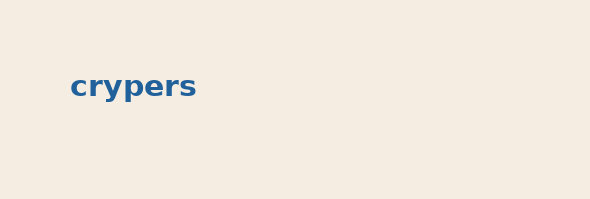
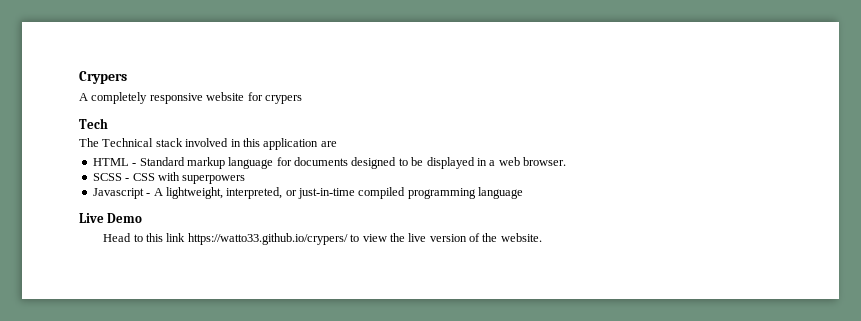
- crypers
+ Crypers
+ A completely responsive website for crypers
+ Tech
+ The Technical stack involved in this application are
+ HTML - Standard markup language for documents designed to be displayed in a web browser.
+ SCSS - CSS with superpowers
+ Javascript - A lightweight, interpreted, or just-in-time compiled programming language
+ Live Demo
+ Head to this link https://watto33.github.io/crypers/ to view the live version of the website.

